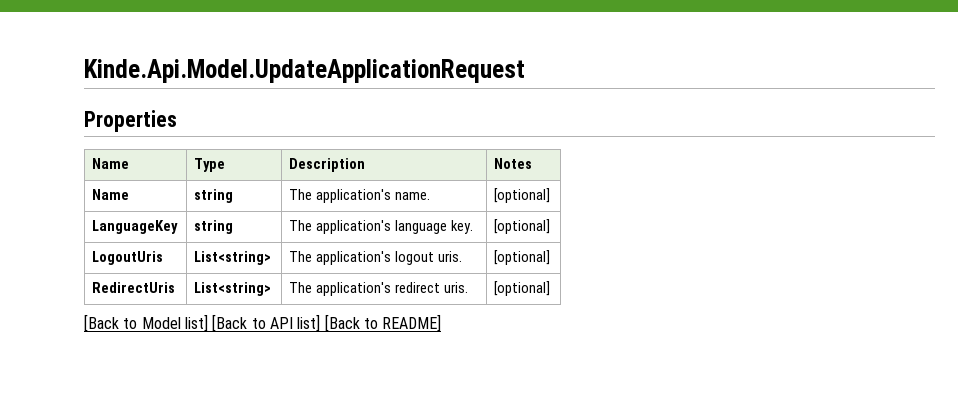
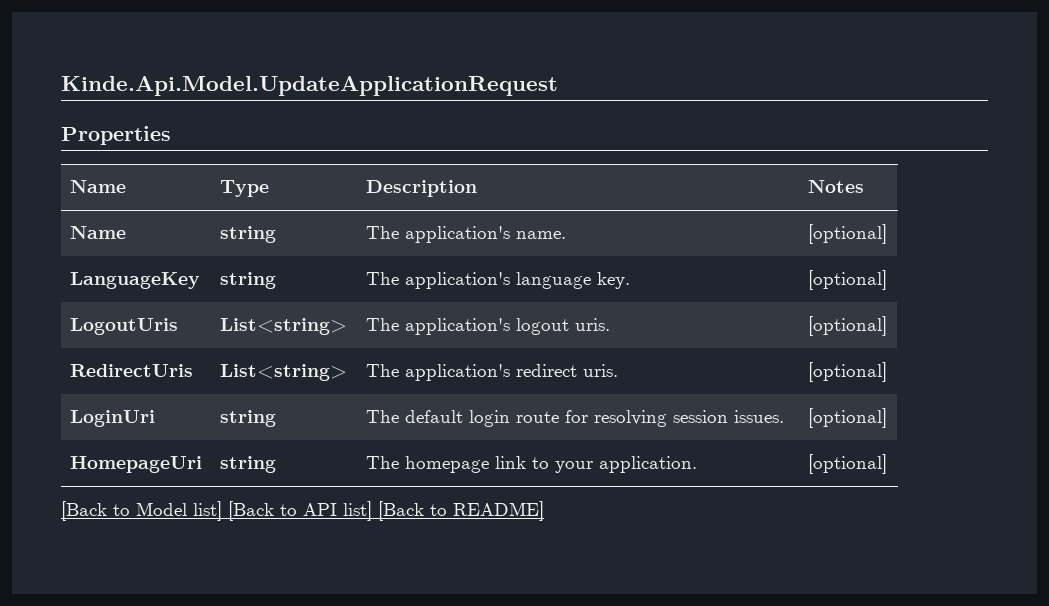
+ LoginUri | string | The default login route for resolving session issues. | [optional]
+ HomepageUri | string | The homepage link to your application. | [optional]

